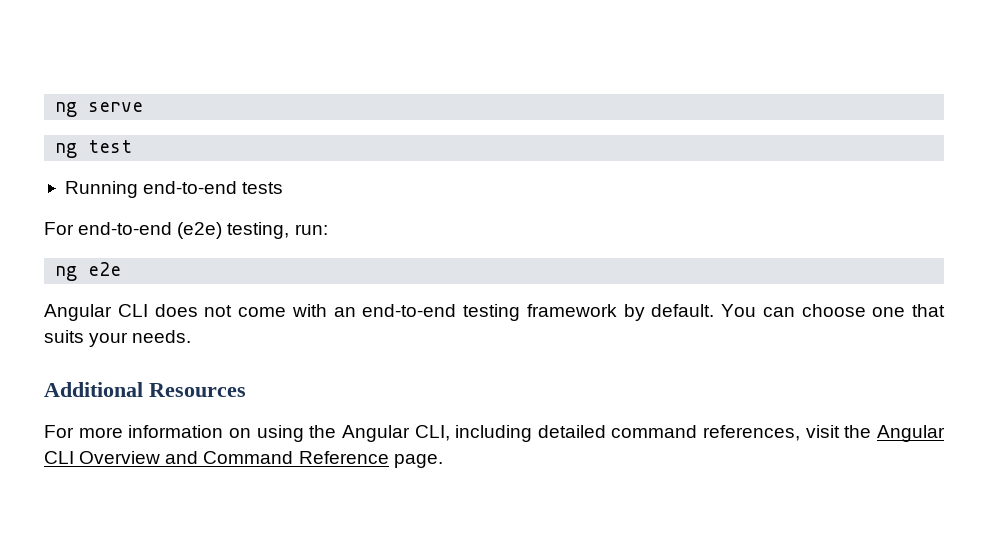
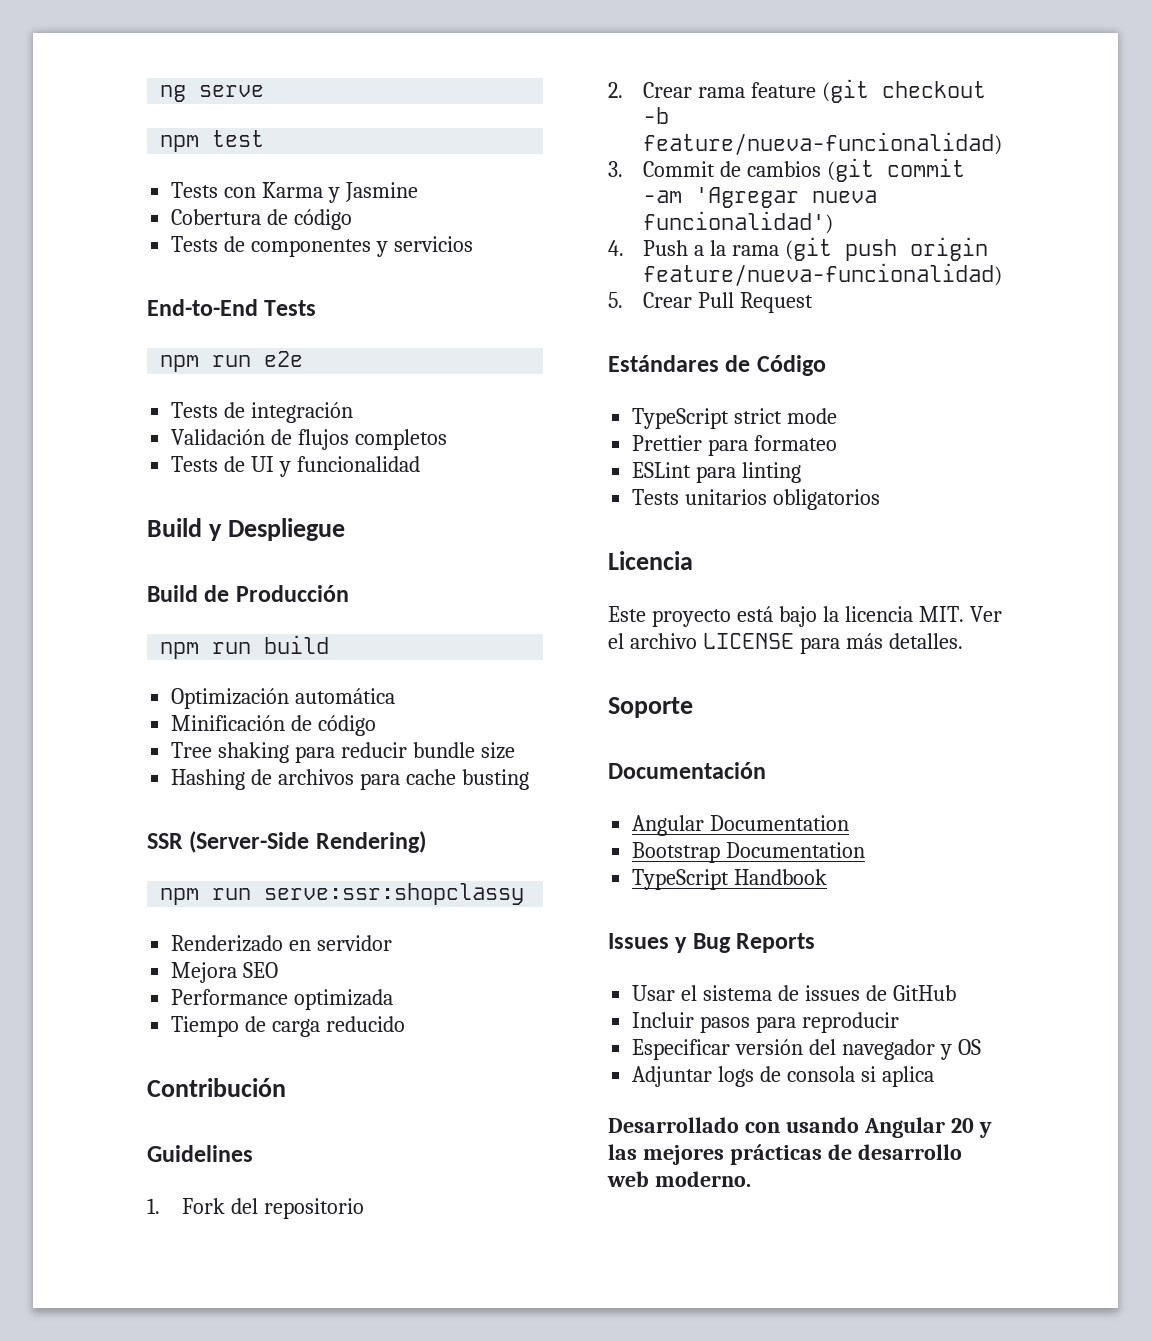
- ng test
+ npm test
- Running end-to-end tests
- For end-to-end (e2e) testing, run:
- ng e2e
- Angular CLI does not come with an end-to-end testing framework by default. You can choose one that suits your needs.
- Additional Resources
- For more information on using the Angular CLI, including detailed command references, visit the Angular CLI Overview and Command Reference page.
+ Tests con Karma y Jasmine
+ Cobertura de código
+ Tests de componentes y servicios
+ End-to-End Tests
+ npm run e2e
+ Tests de integración
+ Validación de flujos completos
+ Tests de UI y funcionalidad
+ Build y Despliegue
+ Build de Producción
+ npm run build
+ Optimización automática
+ Minificación de código
+ Tree shaking para reducir bundle size
+ Hashing de archivos para cache busting
+ SSR (Server-Side Rendering)
+ npm run serve:ssr:shopclassy
+ Renderizado en servidor
+ Mejora SEO
+ Performance optimizada
+ Tiempo de carga reducido
+ Contribución
+ Guidelines
+ 1. Fork del repositorio
+ 2. Crear rama feature (git checkout -b feature/nueva-funcionalidad)
+ 3. Commit de cambios (git commit -am 'Agregar nueva funcionalidad')
+ 4. Push a la rama (git push origin feature/nueva-funcionalidad)
+ 5. Crear Pull Request
+ Estándares de Código
+ TypeScript strict mode
+ Prettier para formateo
+ ESLint para linting
+ Tests unitarios obligatorios
+ Licencia
+ Este proyecto está bajo la licencia MIT. Ver el archivo LICENSE para más detalles.
+ Soporte
+ Documentación
+ Angular Documentation
+ Bootstrap Documentation
+ TypeScript Handbook
+ Issues y Bug Reports
+ Usar el sistema de issues de GitHub
+ Incluir pasos para reproducir
+ Especificar versión del navegador y OS
+ Adjuntar logs de consola si aplica
+ Desarrollado con usando Angular 20 y las mejores prácticas de desarrollo web moderno.

